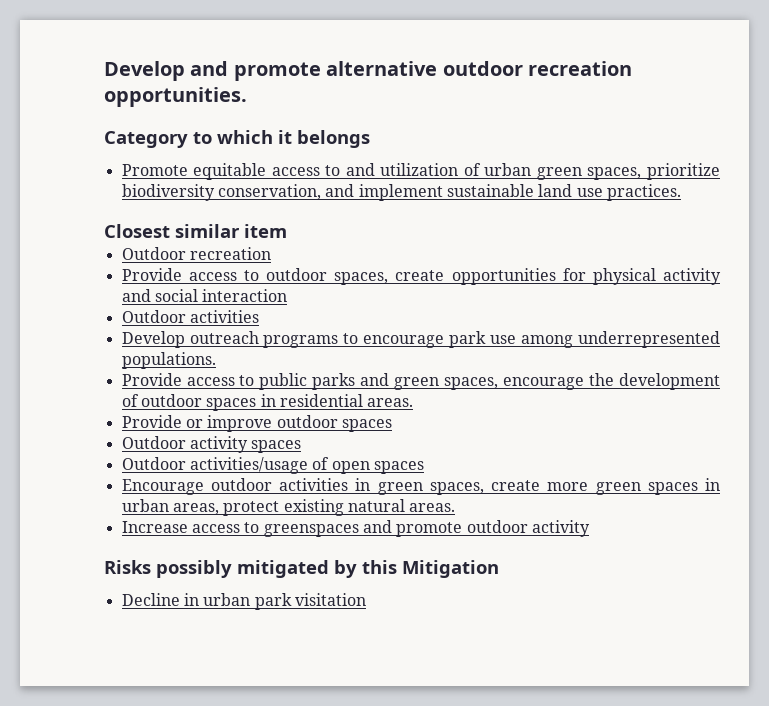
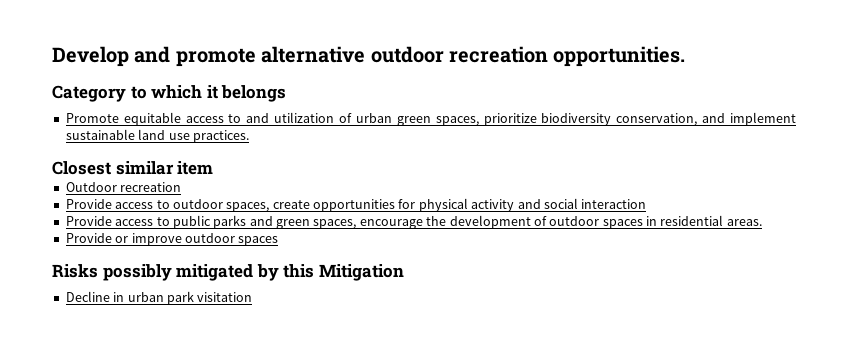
- Outdoor activities
- Develop outreach programs to encourage park use among underrepresented populations.
- Outdoor activity spaces
- Outdoor activities/usage of open spaces
- Encourage outdoor activities in green spaces, create more green spaces in urban areas, protect existing natural areas.
- Increase access to greenspaces and promote outdoor activity

